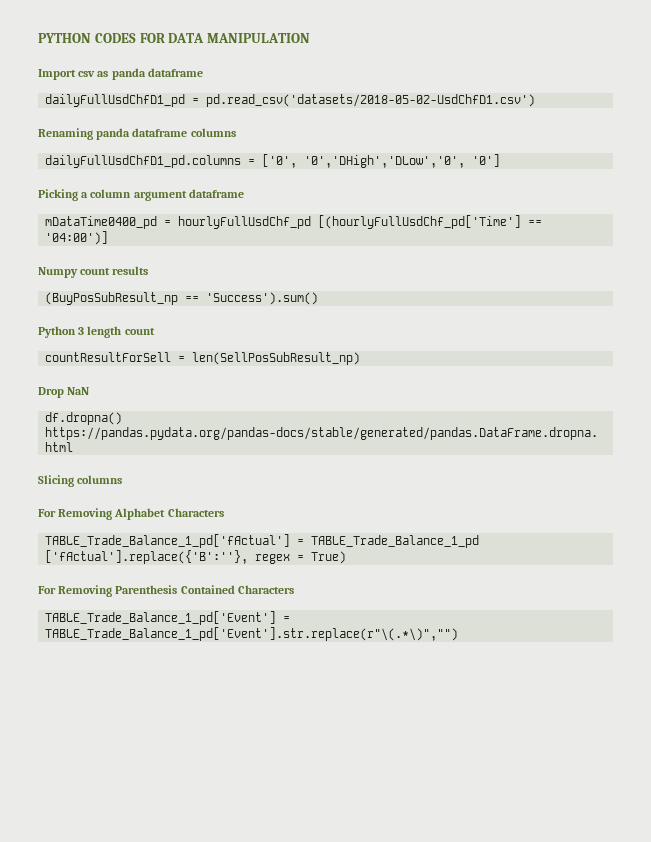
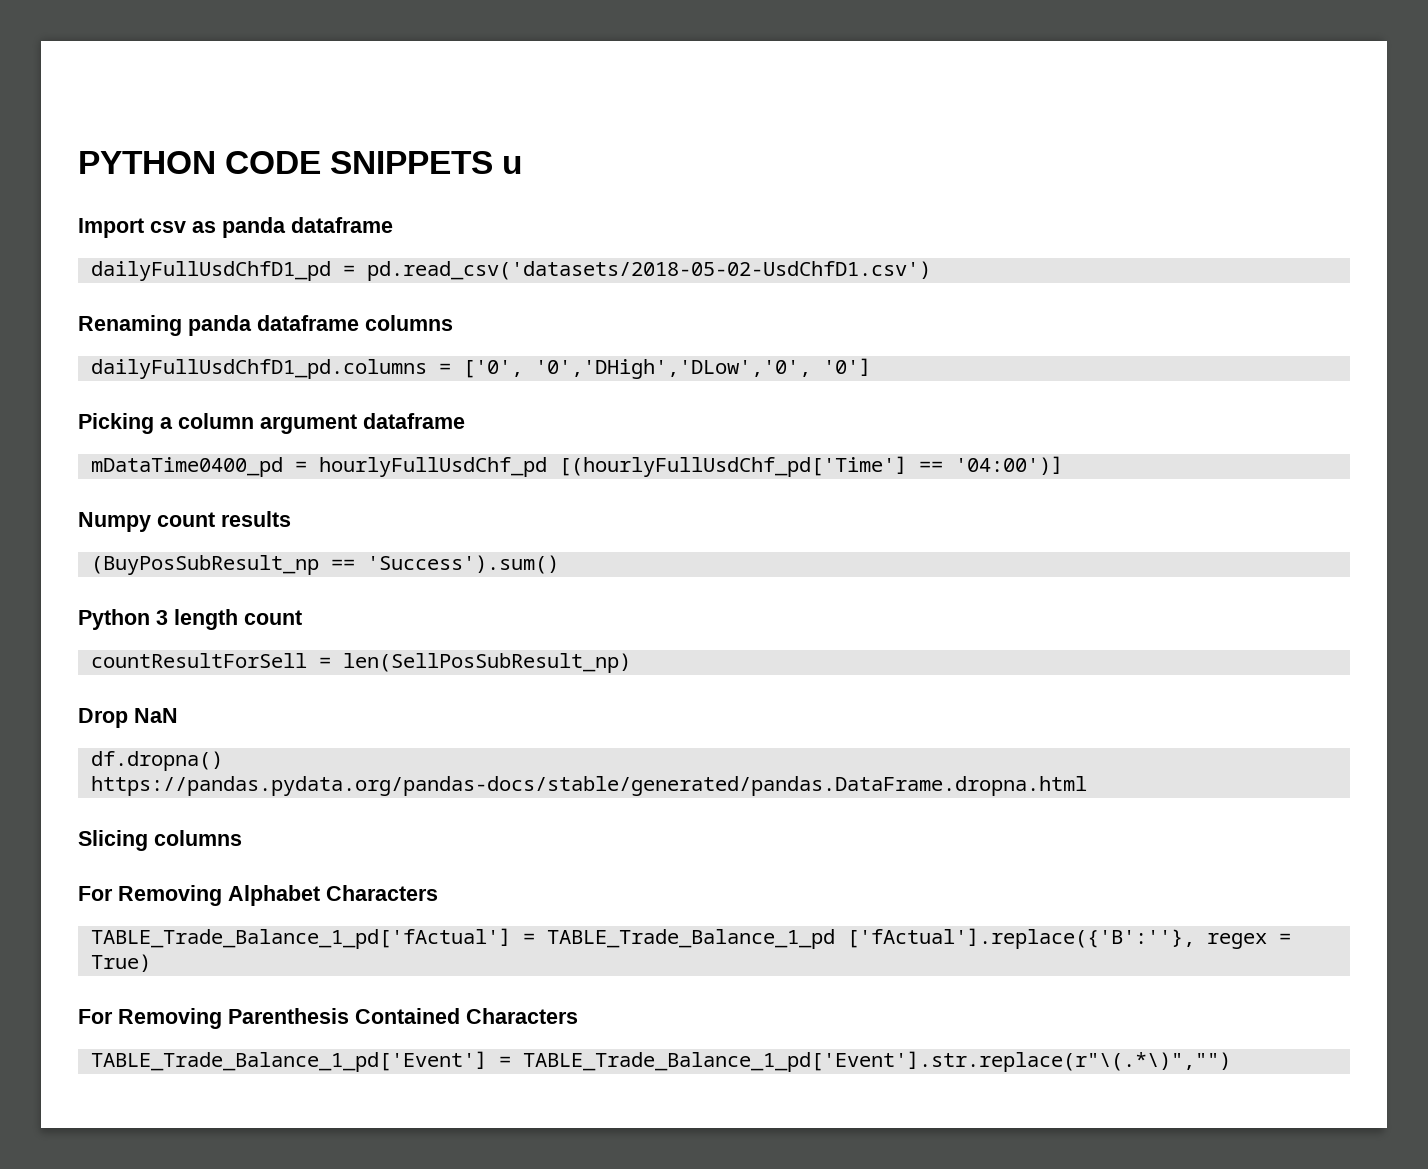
- PYTHON CODES FOR DATA MANIPULATION
+ PYTHON CODE SNIPPETS u

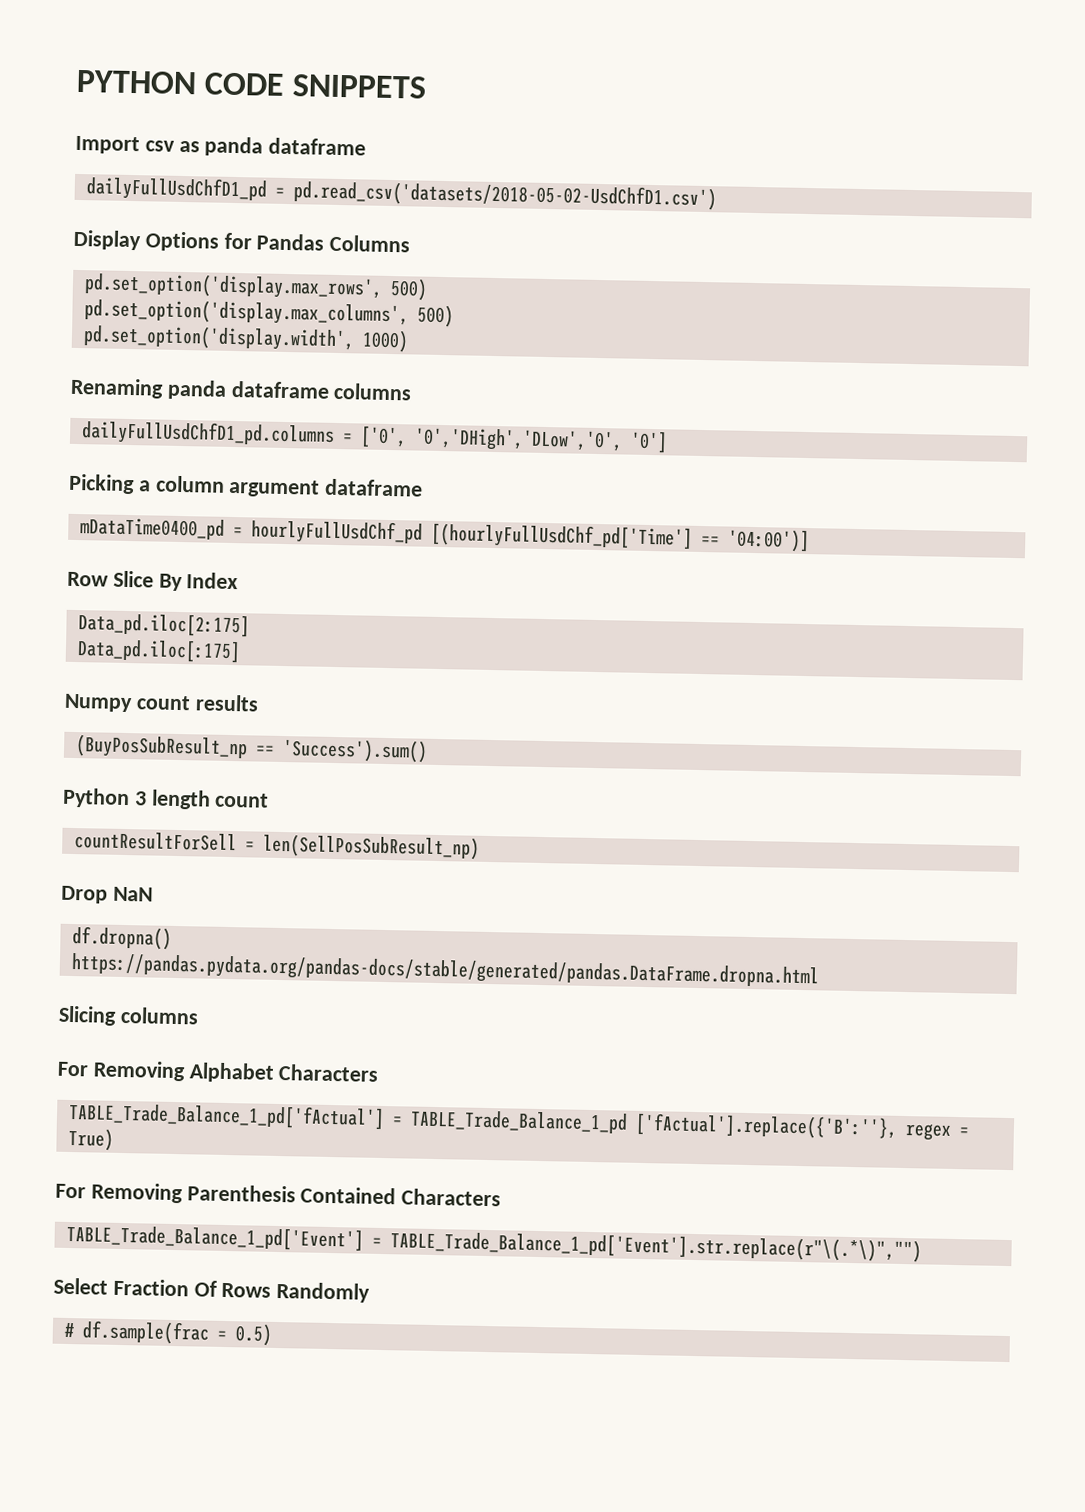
- PYTHON CODE SNIPPETS u
+ PYTHON CODE SNIPPETS
+ Display Options for Pandas Columns
+ pd.set_option('display.max_rows', 500)
+ pd.set_option('display.max_columns', 500)
+ pd.set_option('display.width', 1000)
+ Row Slice By Index
+ Data_pd.iloc[2:175]
+ Data_pd.iloc[:175]
+ Select Fraction Of Rows Randomly
+ # df.sample(frac = 0.5)

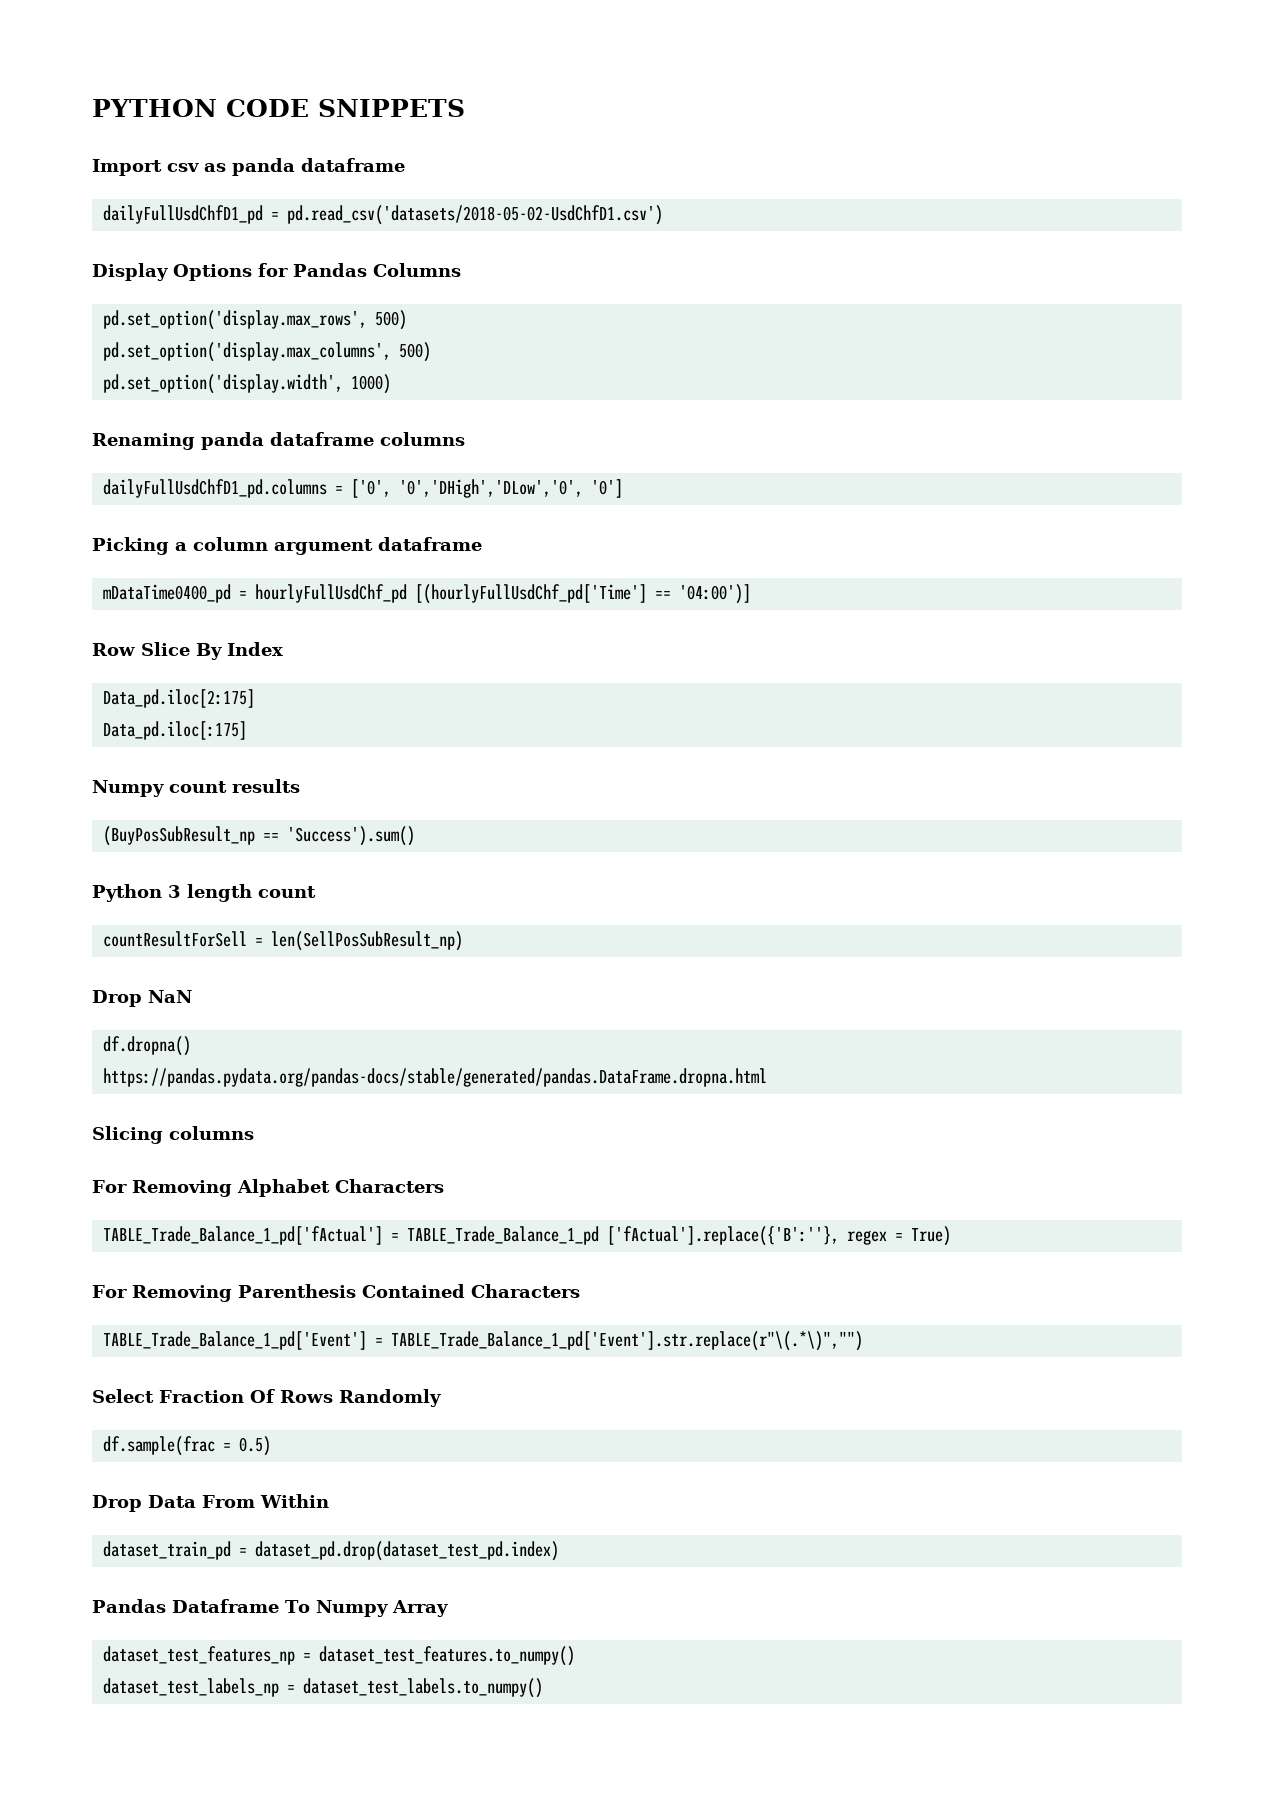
- # df.sample(frac = 0.5)
+ df.sample(frac = 0.5)
+ Drop Data From Within
+ dataset_train_pd = dataset_pd.drop(dataset_test_pd.index)
+ Pandas Dataframe To Numpy Array
+ dataset_test_features_np = dataset_test_features.to_numpy()
+ dataset_test_labels_np = dataset_test_labels.to_numpy()

